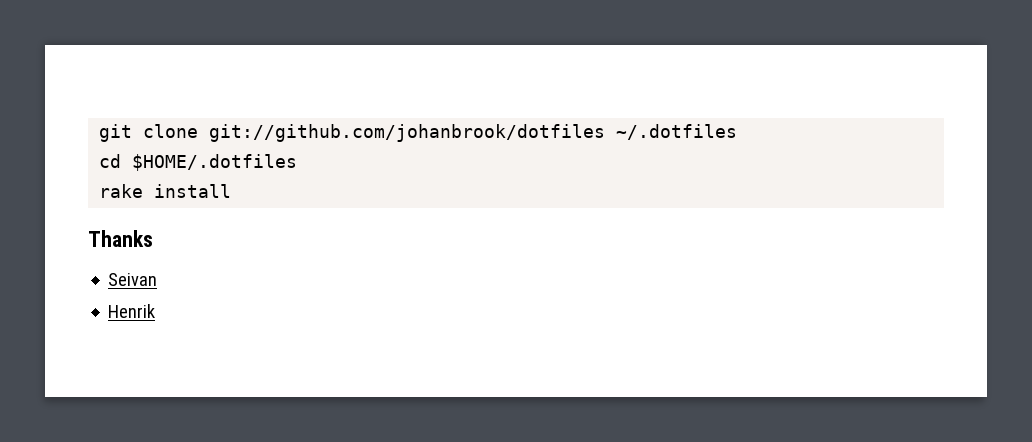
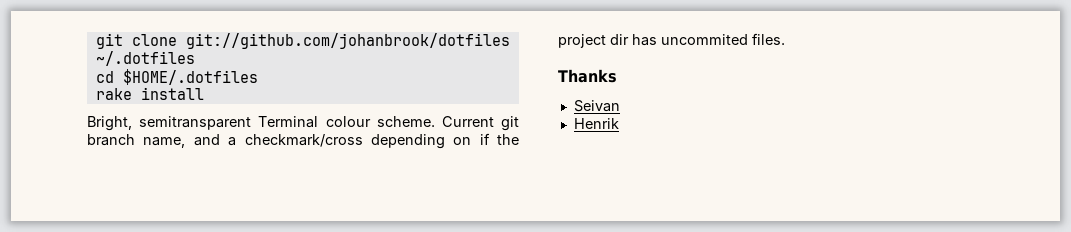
+ Bright, semitransparent Terminal colour scheme. Current git branch name, and a checkmark/cross depending on if the project dir has uncommited files.

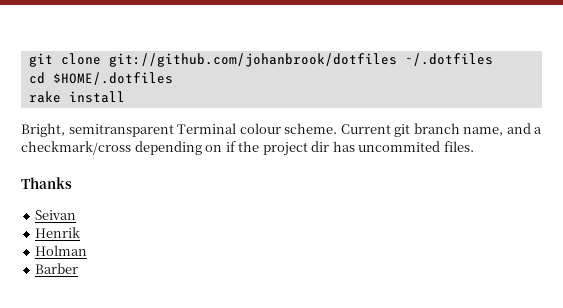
+ Holman
+ Barber

